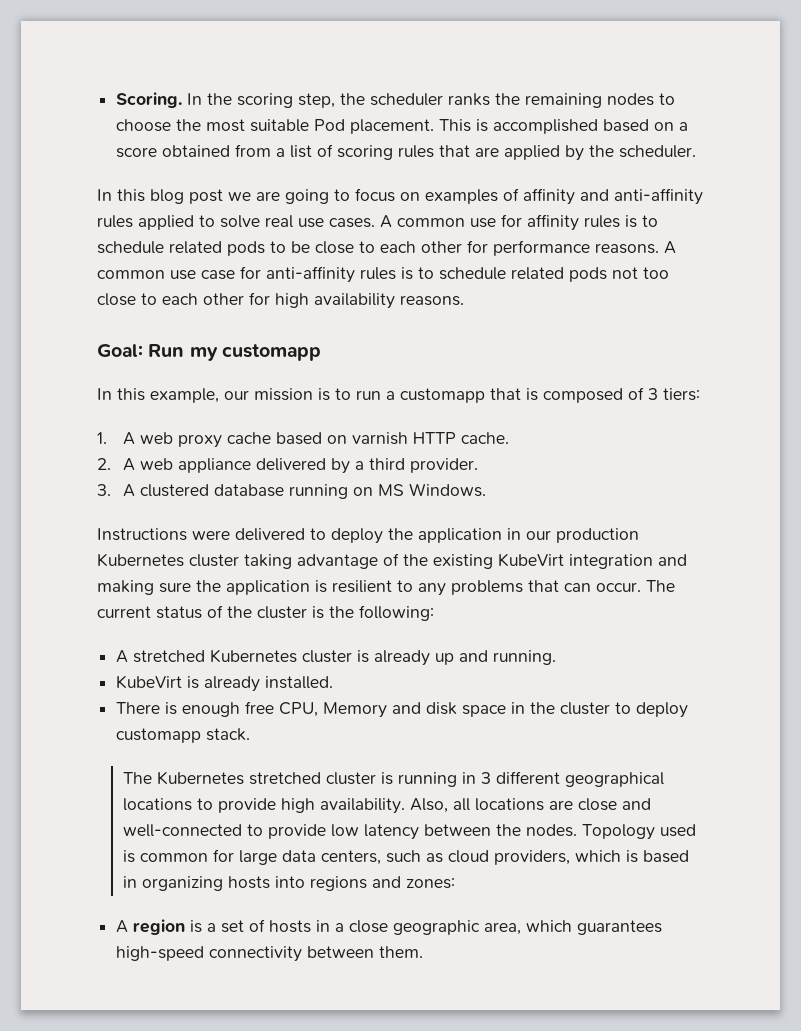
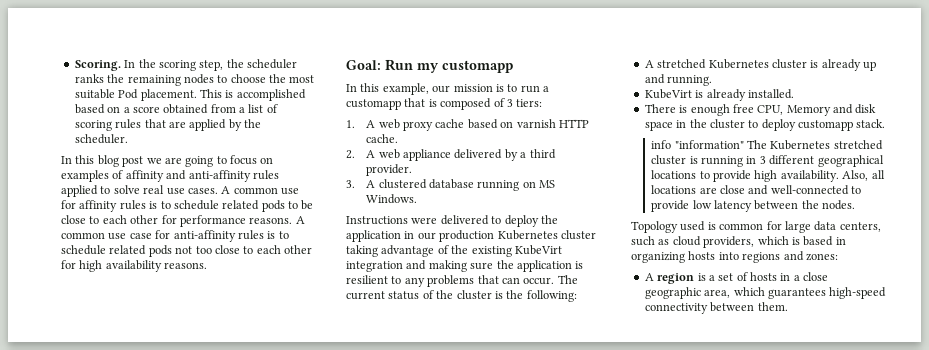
- The Kubernetes stretched cluster is running in 3 different geographical locations to provide high availability.
+ info "information" The Kubernetes stretched cluster is running in 3 different geographical locations to provide high availability.
- Also, all locations are close and well-connected to provide low latency between the nodes. Topology used is common for large data centers, such as cloud providers, which is based in organizing hosts into regions and zones:
+ Also, all locations are close and well-connected to provide low latency between the nodes.
+ Topology used is common for large data centers, such as cloud providers, which is based in organizing hosts into regions and zones:

